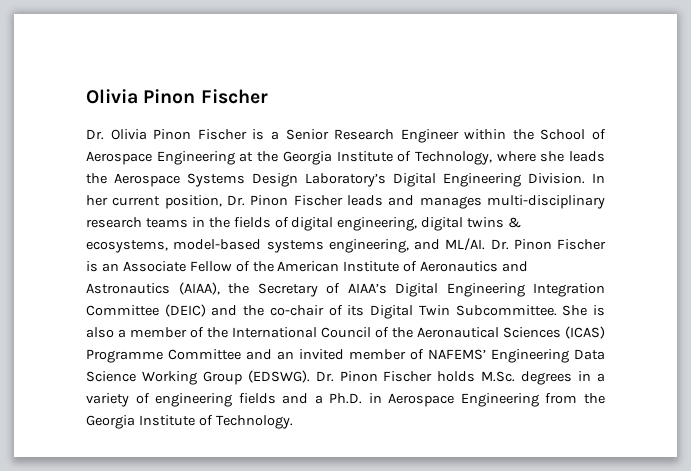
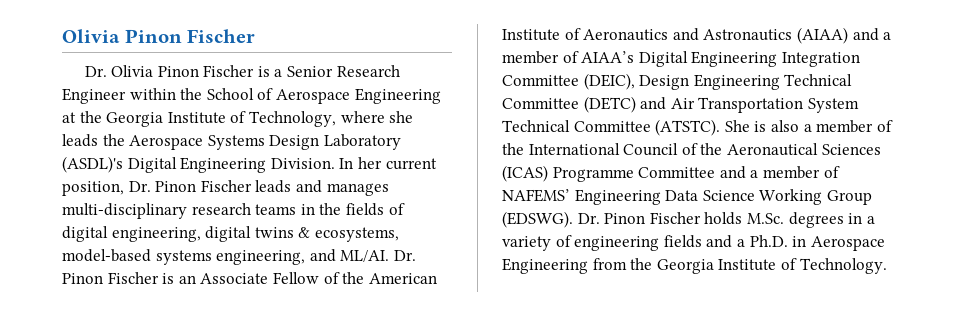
- Dr. Olivia Pinon Fischer is a Senior Research Engineer within the School of Aerospace Engineering at the Georgia Institute of Technology, where she leads the Aerospace Systems Design Laboratory’s Digital Engineering Division.
+ Dr. Olivia Pinon Fischer is a Senior Research Engineer within the School of Aerospace Engineering at the Georgia Institute of Technology, where she leads the Aerospace Systems Design Laboratory (ASDL)'s Digital Engineering Division.
- Dr. Pinon Fischer is an Associate Fellow of the American Institute of Aeronautics and Astronautics (AIAA), the Secretary of AIAA’s Digital Engineering Integration Committee (DEIC) and the co-chair of its Digital Twin Subcommittee.
+ Dr. Pinon Fischer is an Associate Fellow of the American Institute of Aeronautics and Astronautics (AIAA) and a member of AIAA’s Digital Engineering Integration Committee (DEIC), Design Engineering Technical Committee (DETC) and Air Transportation System Technical Committee (ATSTC).
- She is also a member of the International Council of the Aeronautical Sciences (ICAS) Programme Committee and an invited member of NAFEMS’ Engineering Data Science Working Group (EDSWG).
+ She is also a member of the International Council of the Aeronautical Sciences (ICAS) Programme Committee and a member of NAFEMS’ Engineering Data Science Working Group (EDSWG).

